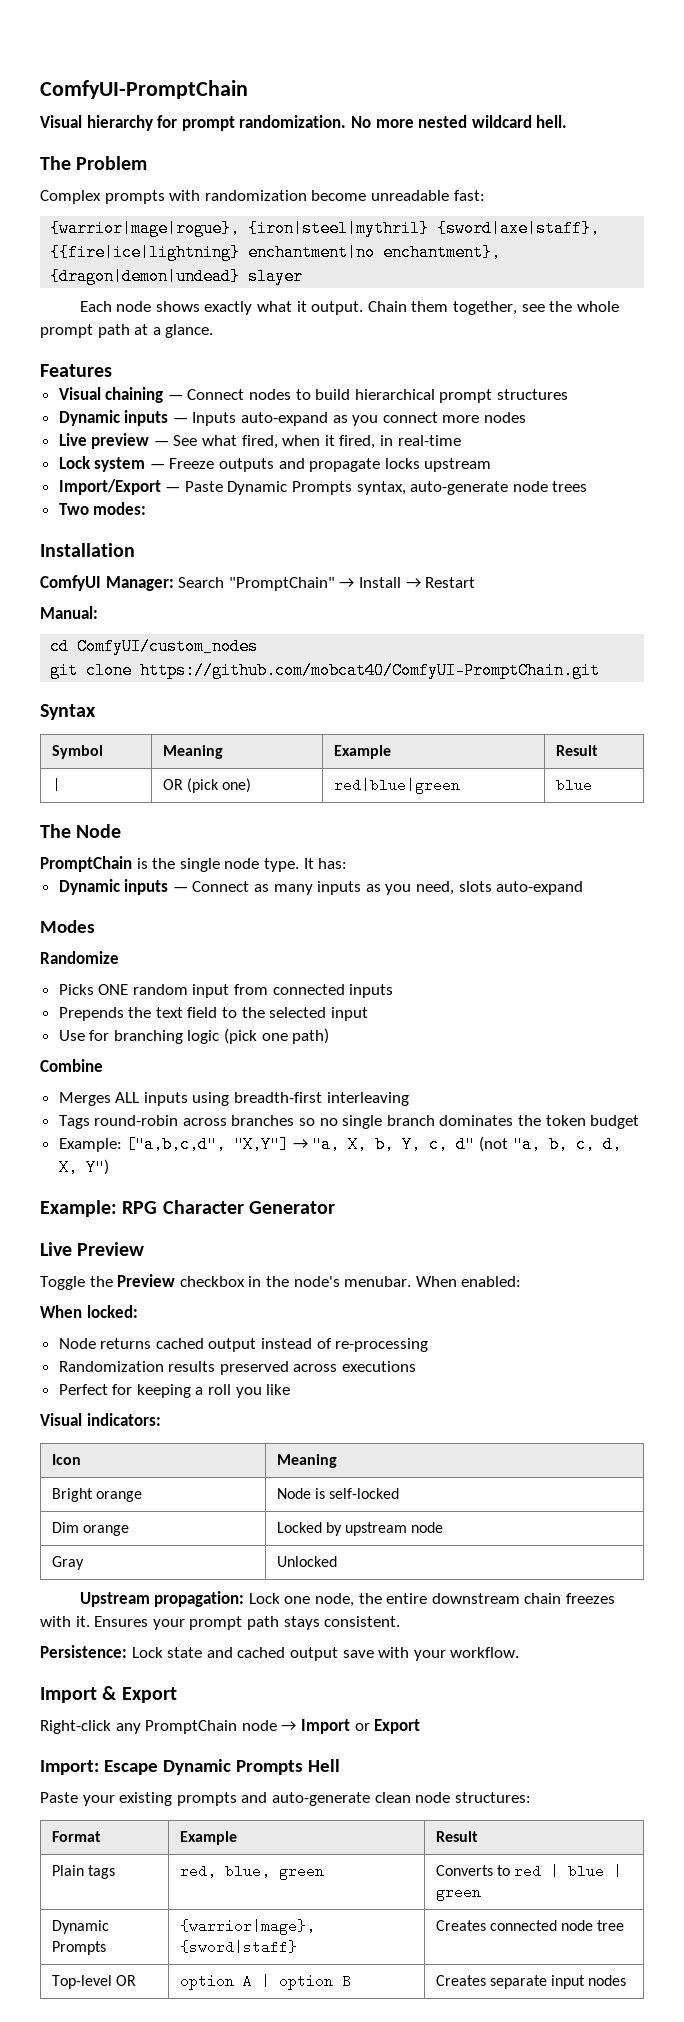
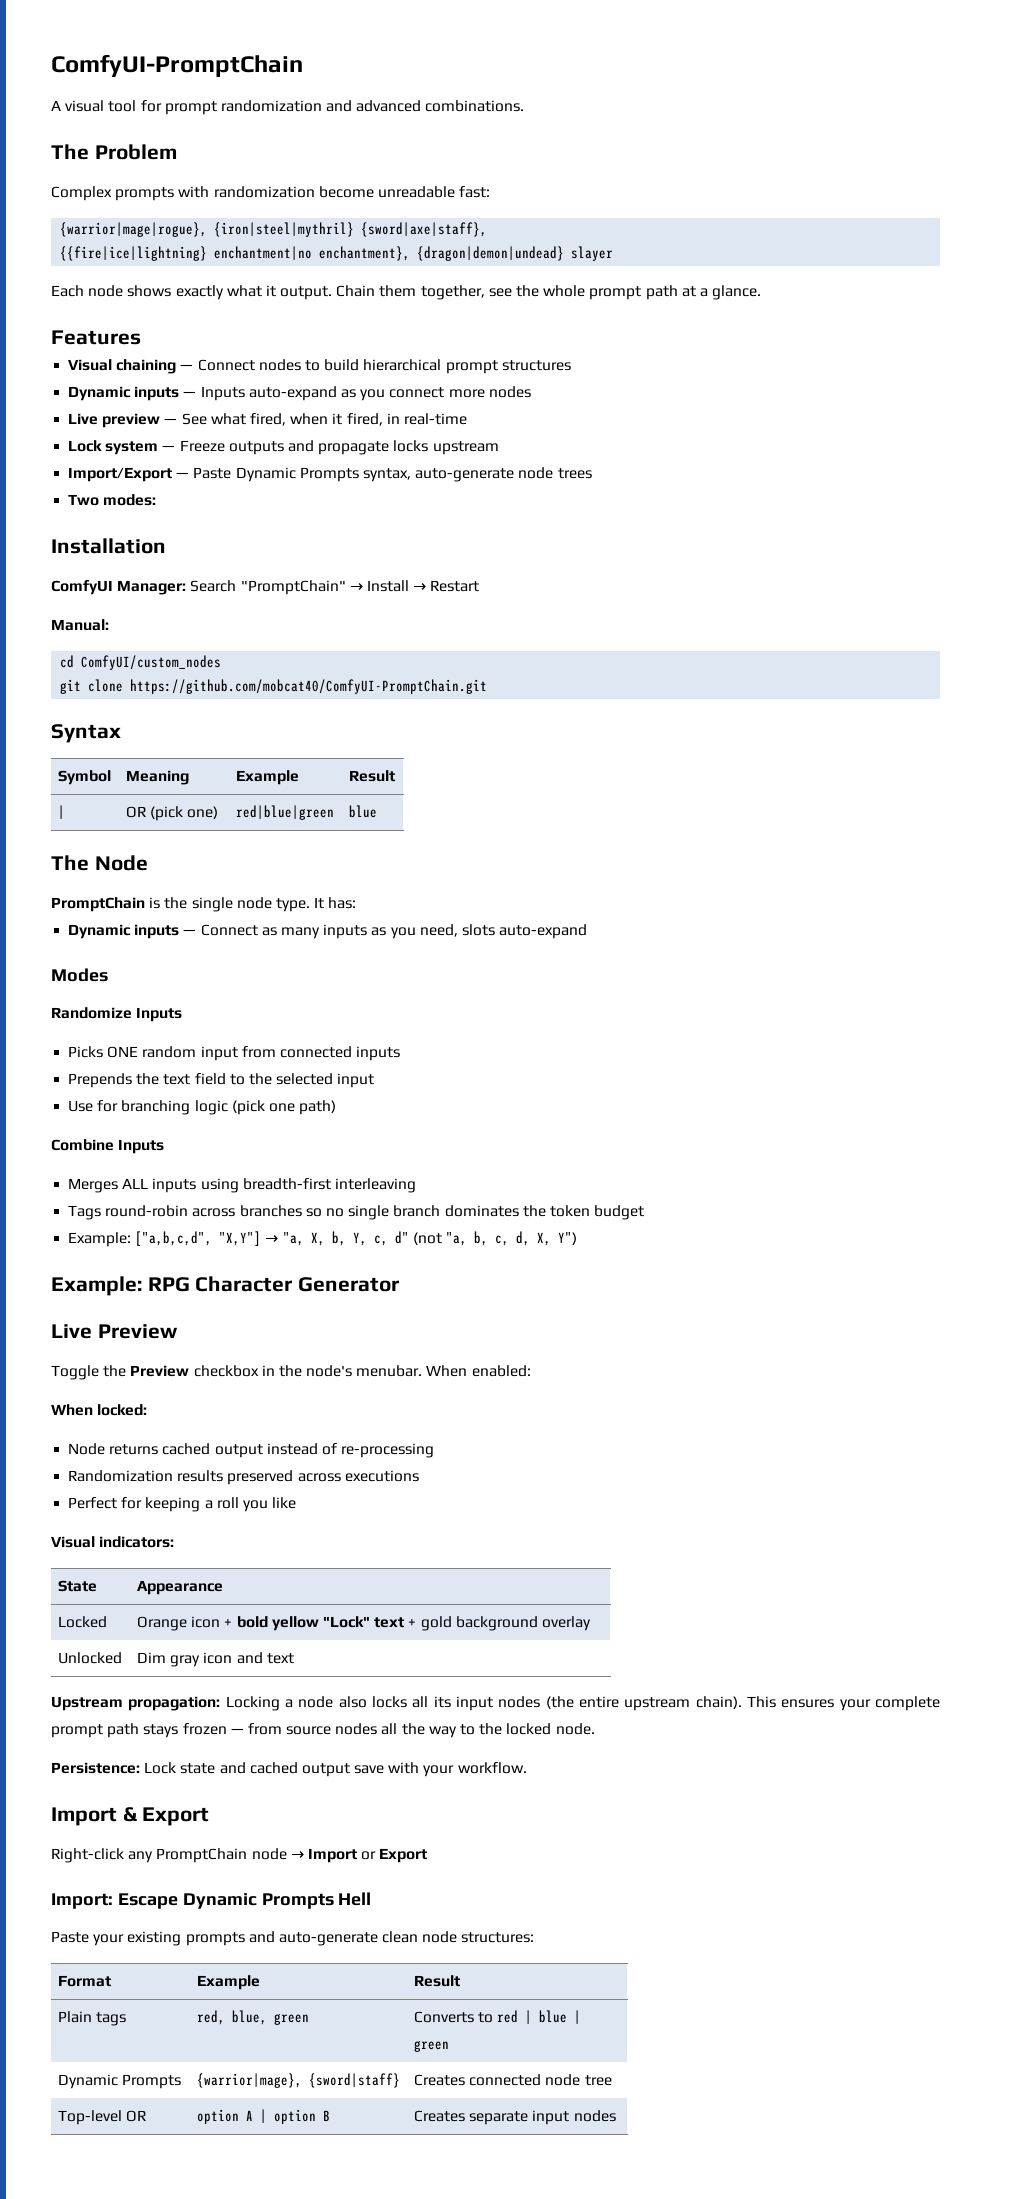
- Visual hierarchy for prompt randomization. No more nested wildcard hell.
+ A visual tool for prompt randomization and advanced combinations.
- Randomize
+ Randomize Inputs
- Combine
+ Combine Inputs
- Icon | Meaning
- Bright orange | Node is self-locked
- Dim orange | Locked by upstream node
- Gray | Unlocked
- Upstream propagation: Lock one node, the entire downstream chain freezes with it. Ensures your prompt path stays consistent.
+ State | Appearance
+ Locked | Orange icon + bold yellow "Lock" text + gold background overlay
+ Unlocked | Dim gray icon and text
+ Upstream propagation: Locking a node also locks all its input nodes (the entire upstream chain). This ensures your complete prompt path stays frozen — from source nodes all the way to the locked node.

